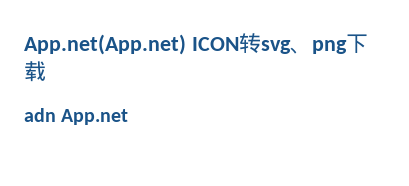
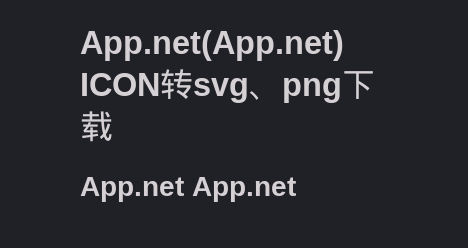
- adn App.net
+ App.net App.net

